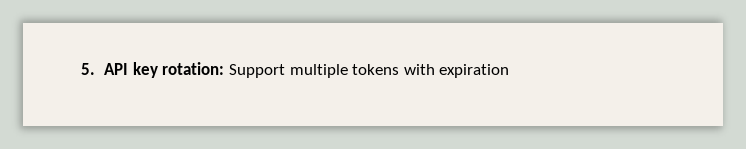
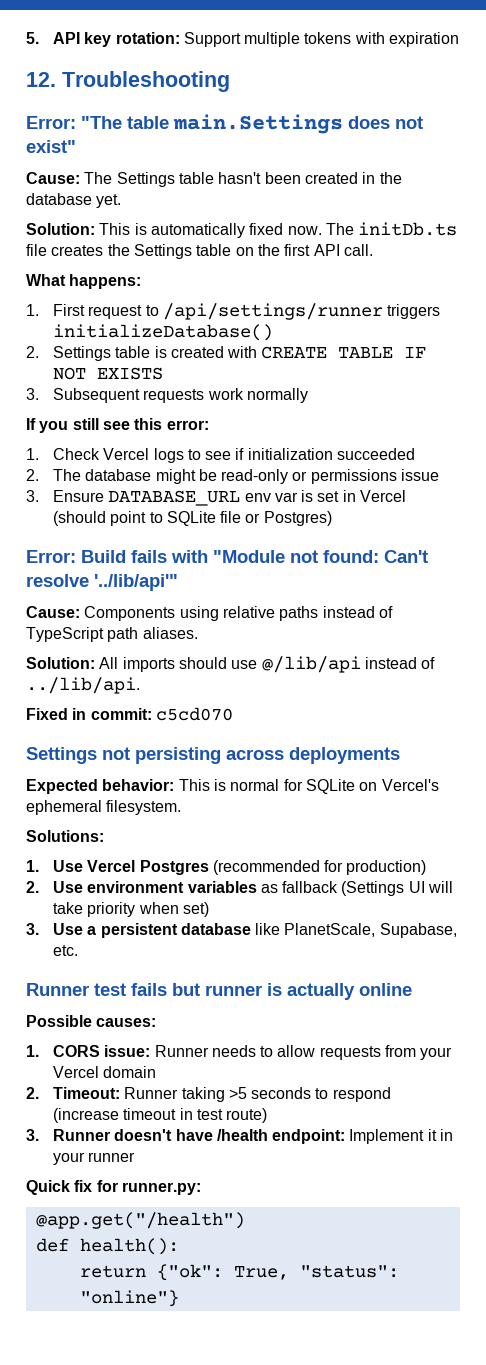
+ 12. Troubleshooting
+ Error: "The table main.Settings does not exist"
+ Cause: The Settings table hasn't been created in the database yet.
+ Solution: This is automatically fixed now. The initDb.ts file creates the Settings table on the first API call.
+ What happens:
+ 1. First request to /api/settings/runner triggers initializeDatabase()
+ 2. Settings table is created with CREATE TABLE IF NOT EXISTS
+ 3. Subsequent requests work normally
+ If you still see this error:
+ 1. Check Vercel logs to see if initialization succeeded
+ 2. The database might be read-only or permissions issue
+ 3. Ensure DATABASE_URL env var is set in Vercel (should point to SQLite file or Postgres)
+ Error: Build fails with "Module not found: Can't resolve '../lib/api'"
+ Cause: Components using relative paths instead of TypeScript path aliases.
+ Solution: All imports should use @/lib/api instead of ../lib/api.
+ Fixed in commit: c5cd070
+ Settings not persisting across deployments
+ Expected behavior: This is normal for SQLite on Vercel's ephemeral filesystem.
+ Solutions:
+ 1. Use Vercel Postgres (recommended for production)
+ 2. Use environment variables as fallback (Settings UI will take priority when set)
+ 3. Use a persistent database like PlanetScale, Supabase, etc.
+ Runner test fails but runner is actually online
+ Possible causes:
+ 1. CORS issue: Runner needs to allow requests from your Vercel domain
+ 2. Timeout: Runner taking >5 seconds to respond (increase timeout in test route)
+ 3. Runner doesn't have /health endpoint: Implement it in your runner
+ Quick fix for runner.py:
+ @app.get("/health")
+ def health():
+ return {"ok": True, "status": "online"}

